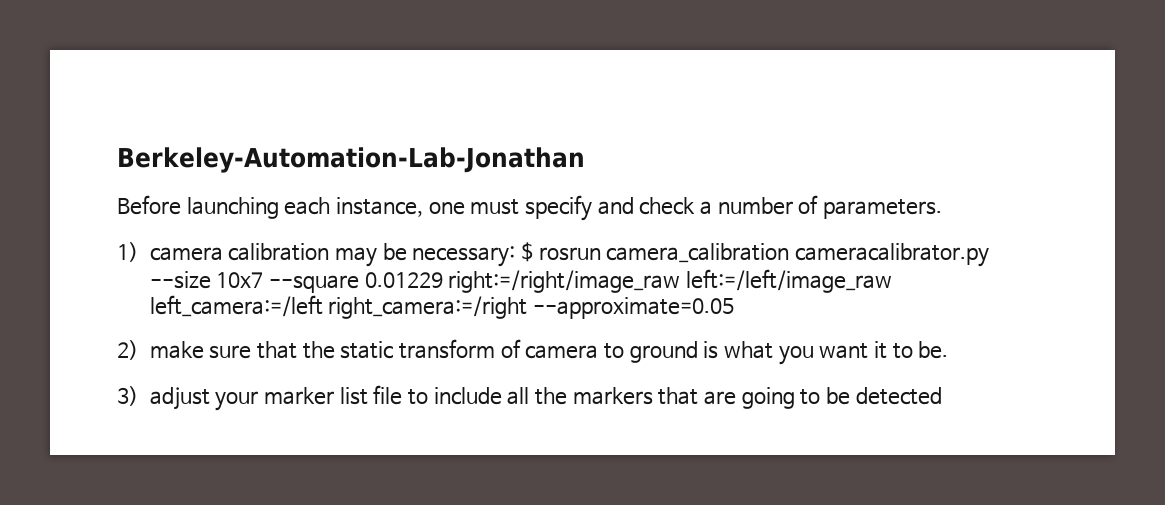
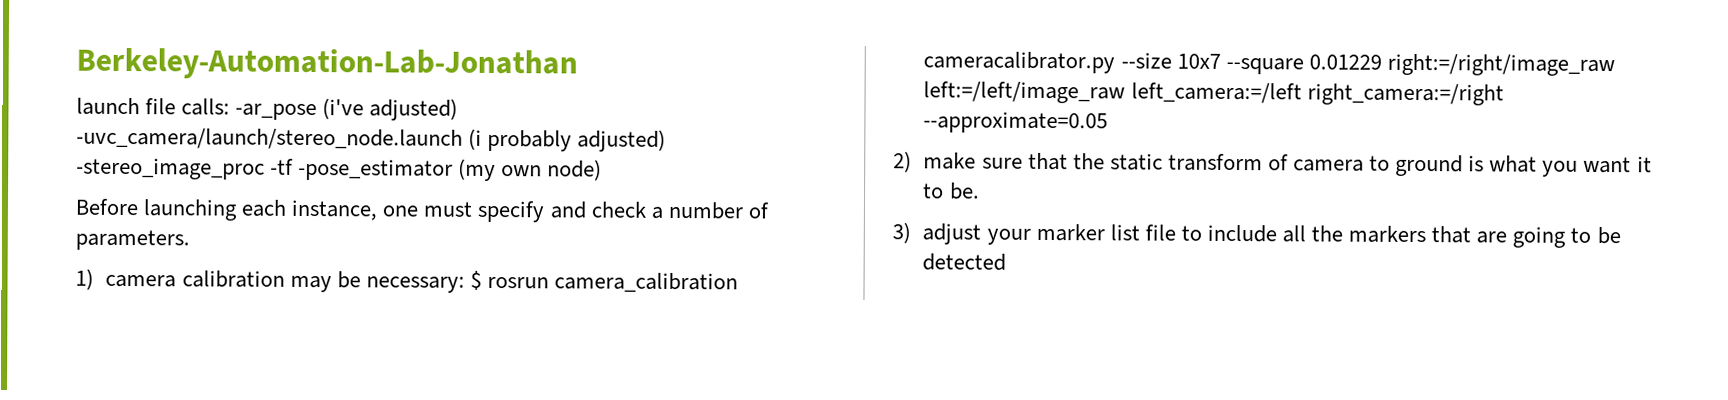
+ launch file calls: -ar_pose (i've adjusted) -uvc_camera/launch/stereo_node.launch (i probably adjusted) -stereo_image_proc -tf -pose_estimator (my own node)

